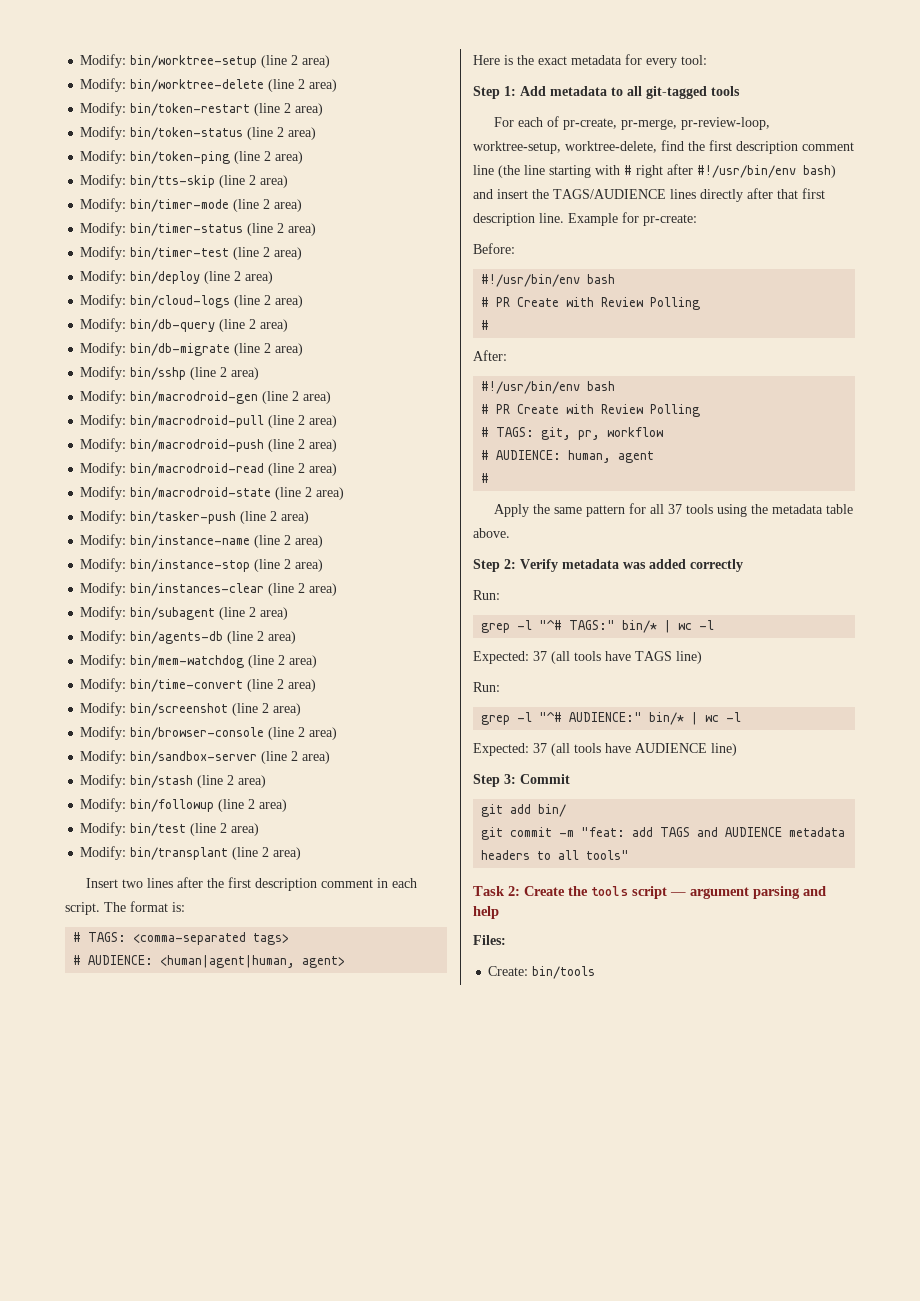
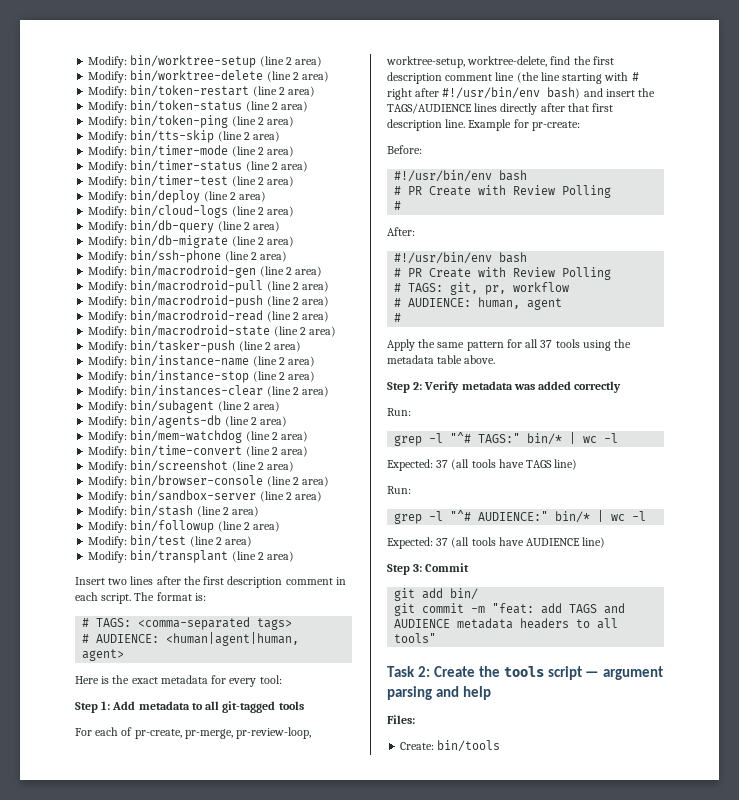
- Modify: bin/sshp (line 2 area)
+ Modify: bin/ssh-phone (line 2 area)

